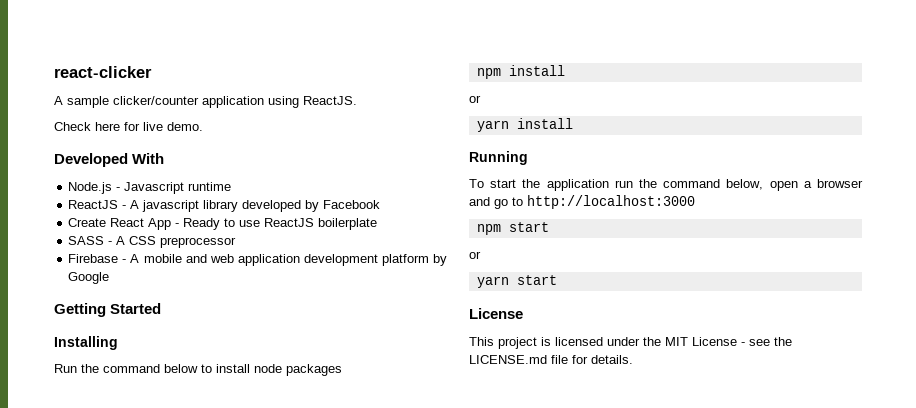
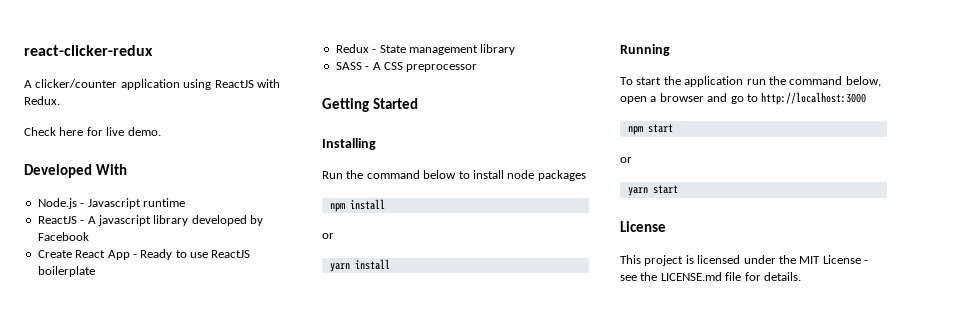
- react-clicker
- A sample clicker/counter application using ReactJS.
+ react-clicker-redux
+ A clicker/counter application using ReactJS with Redux.
+ Redux - State management library
- Firebase - A mobile and web application development platform by Google

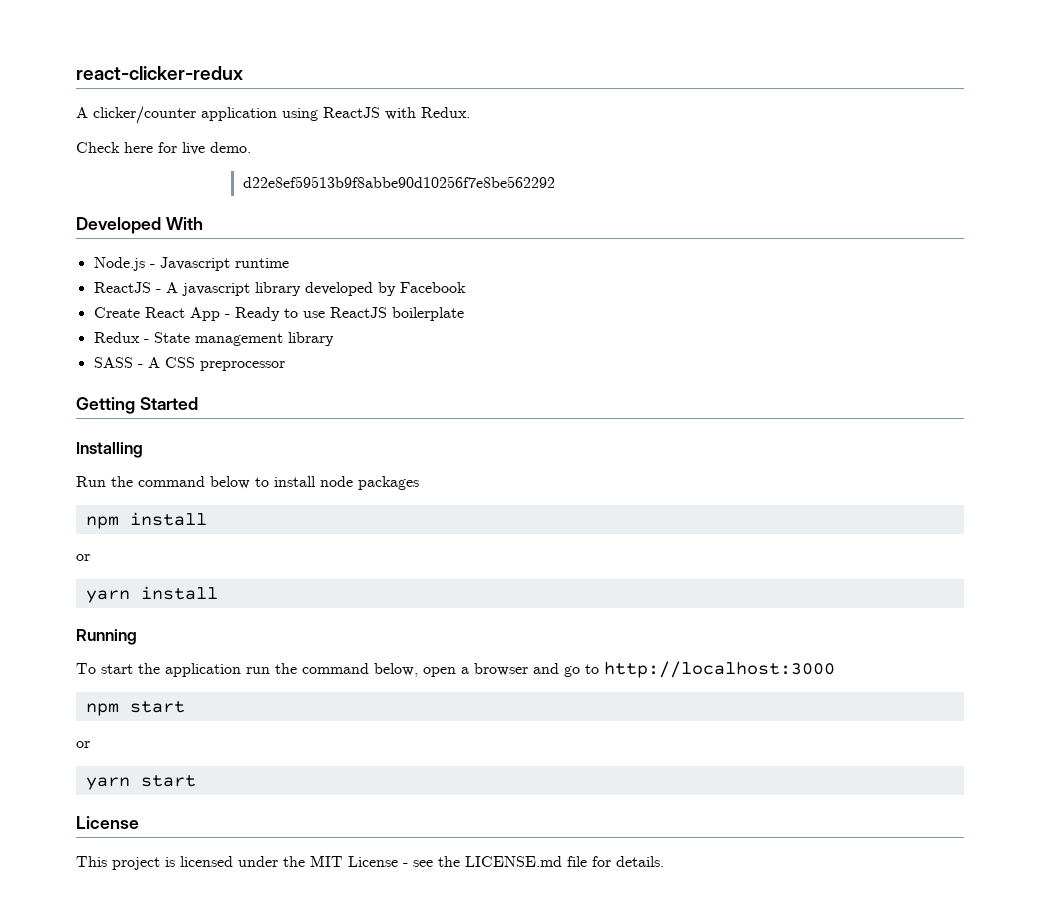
+ d22e8ef59513b9f8abbe90d10256f7e8be562292

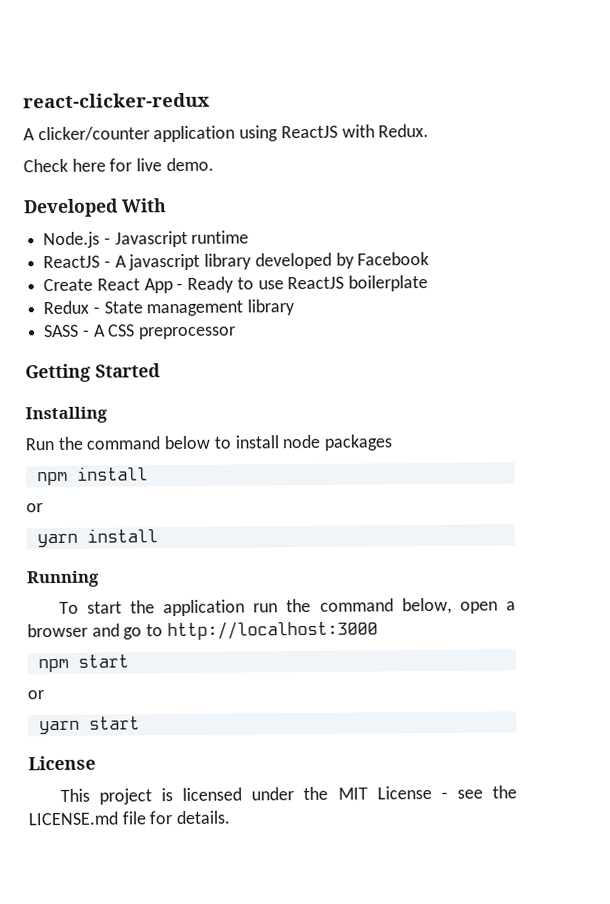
- d22e8ef59513b9f8abbe90d10256f7e8be562292

